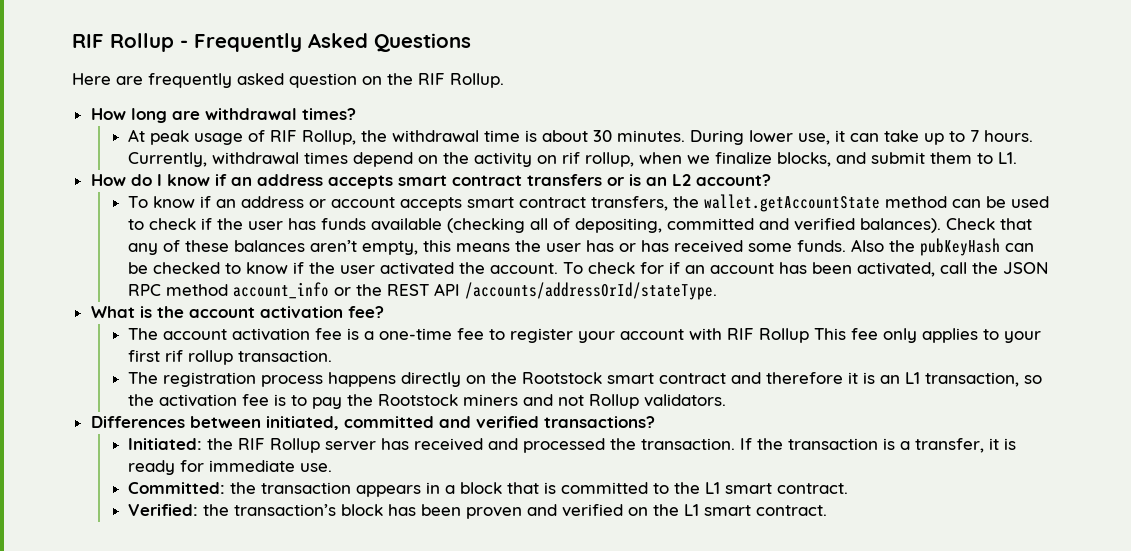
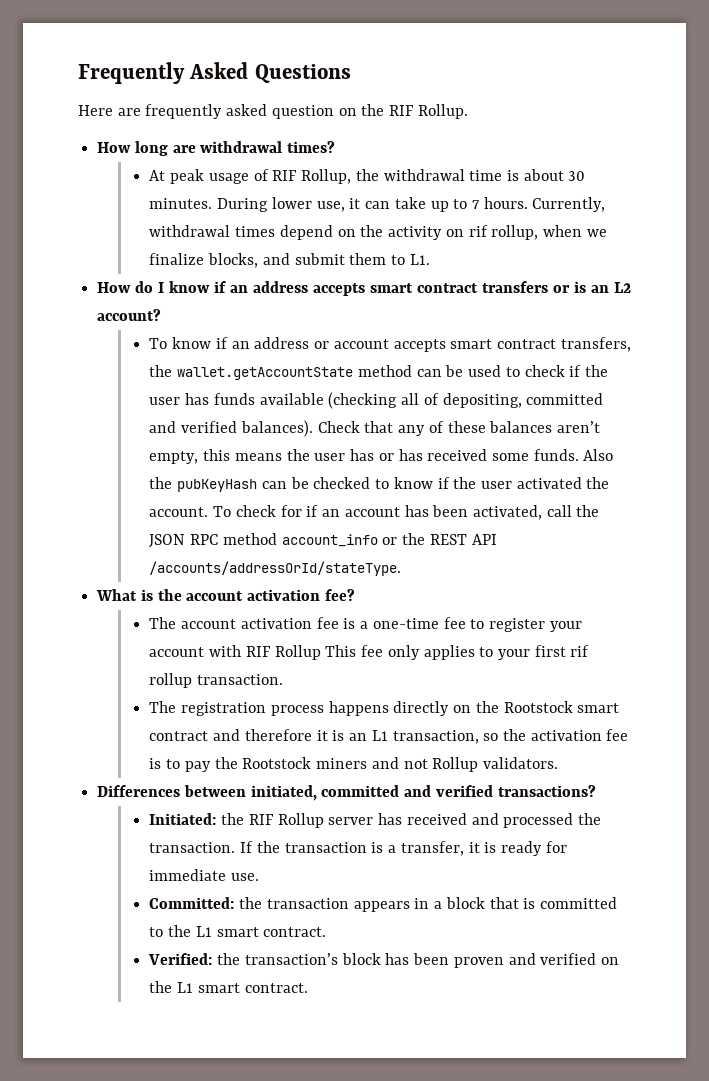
- RIF Rollup - Frequently Asked Questions
+ Frequently Asked Questions

